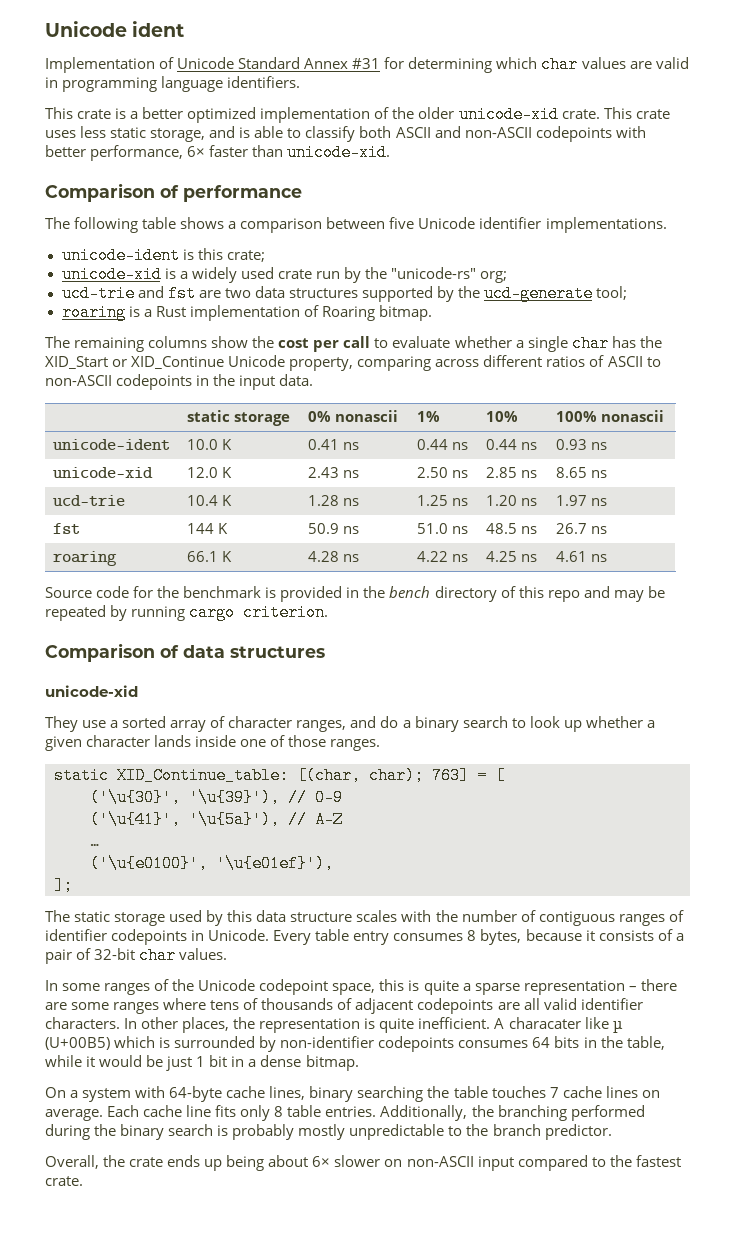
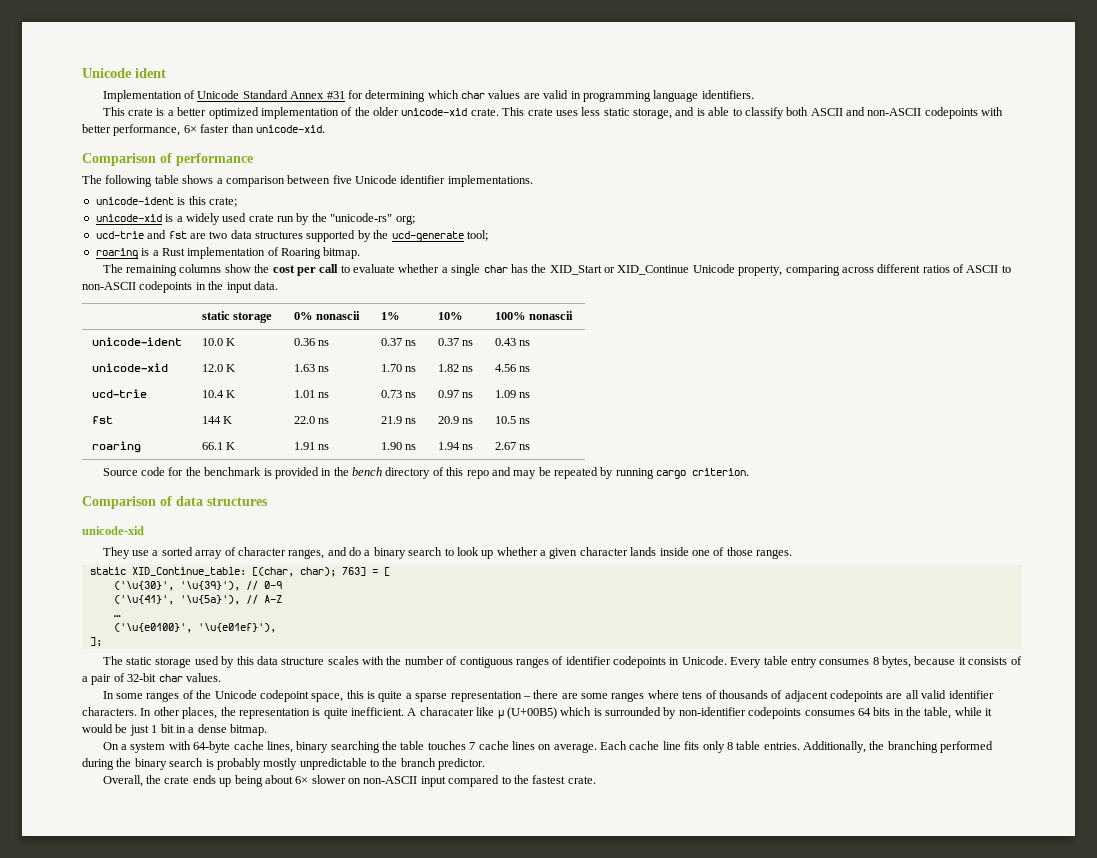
- unicode-ident | 10.0 K | 0.41 ns | 0.44 ns | 0.44 ns | 0.93 ns
+ unicode-ident | 10.0 K | 0.36 ns | 0.37 ns | 0.37 ns | 0.43 ns
- unicode-xid | 12.0 K | 2.43 ns | 2.50 ns | 2.85 ns | 8.65 ns
+ unicode-xid | 12.0 K | 1.63 ns | 1.70 ns | 1.82 ns | 4.56 ns
- ucd-trie | 10.4 K | 1.28 ns | 1.25 ns | 1.20 ns | 1.97 ns
+ ucd-trie | 10.4 K | 1.01 ns | 0.73 ns | 0.97 ns | 1.09 ns
- fst | 144 K | 50.9 ns | 51.0 ns | 48.5 ns | 26.7 ns
+ fst | 144 K | 22.0 ns | 21.9 ns | 20.9 ns | 10.5 ns
- roaring | 66.1 K | 4.28 ns | 4.22 ns | 4.25 ns | 4.61 ns
+ roaring | 66.1 K | 1.91 ns | 1.90 ns | 1.94 ns | 2.67 ns

